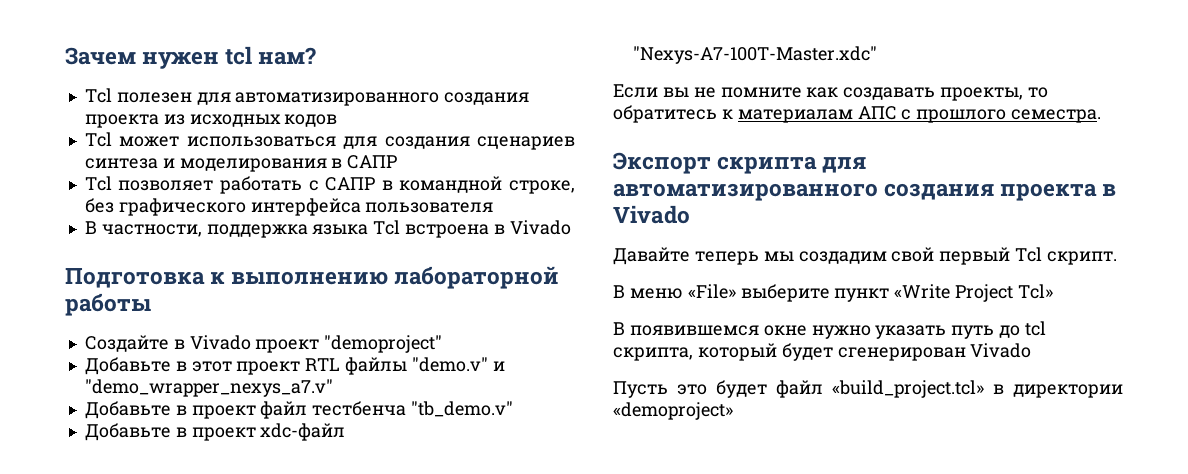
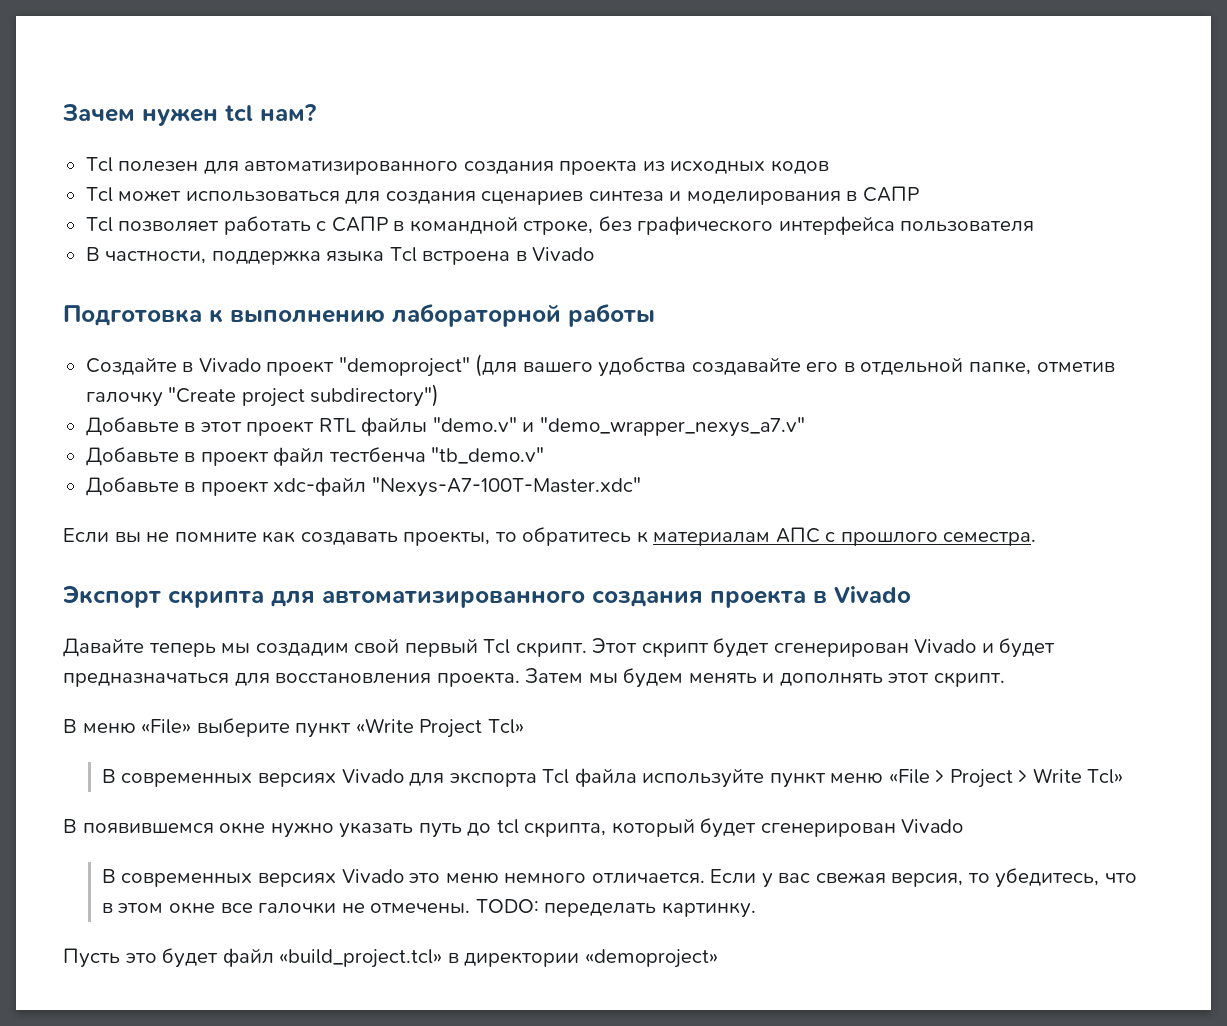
- Создайте в Vivado проект "demoproject"
+ Создайте в Vivado проект "demoproject" (для вашего удобства создавайте его в отдельной папке, отметив галочку "Create project subdirectory")
+ Этот скрипт будет сгенерирован Vivado и будет предназначаться для восстановления проекта. Затем мы будем менять и дополнять этот скрипт.
+ В современных версиях Vivado для экспорта Tcl файла используйте пункт меню «File > Project > Write Tcl»
+ В современных версиях Vivado это меню немного отличается. Если у вас свежая версия, то убедитесь, что в этом окне все галочки не отмечены. TODO: переделать картинку.

